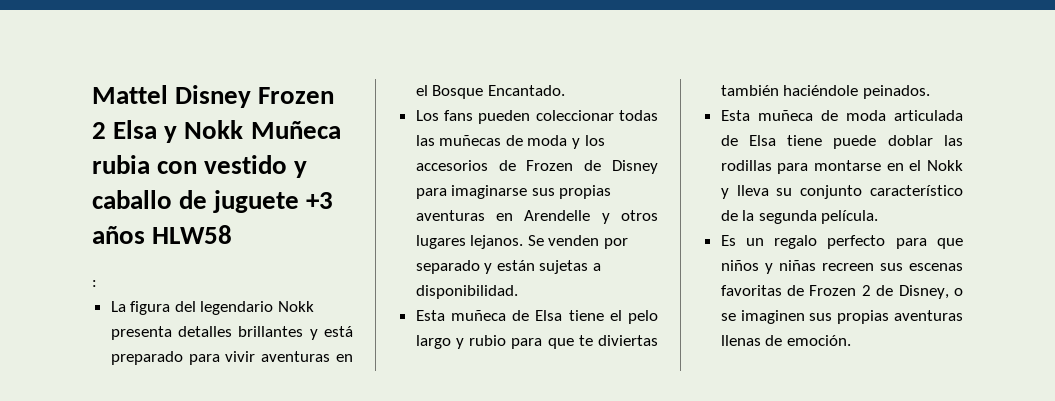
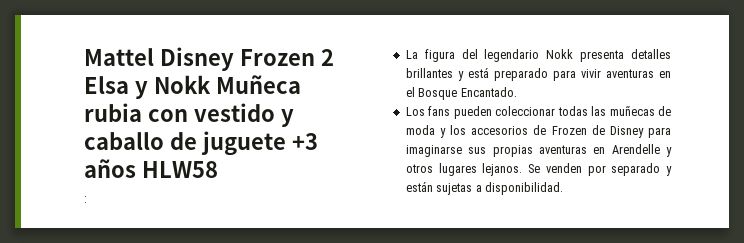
- Esta muñeca de Elsa tiene el pelo largo y rubio para que te diviertas también haciéndole peinados.
- Esta muñeca de moda articulada de Elsa tiene puede doblar las rodillas para montarse en el Nokk y lleva su conjunto característico de la segunda película.
- Es un regalo perfecto para que niños y niñas recreen sus escenas favoritas de Frozen 2 de Disney, o se imaginen sus propias aventuras llenas de emoción.

